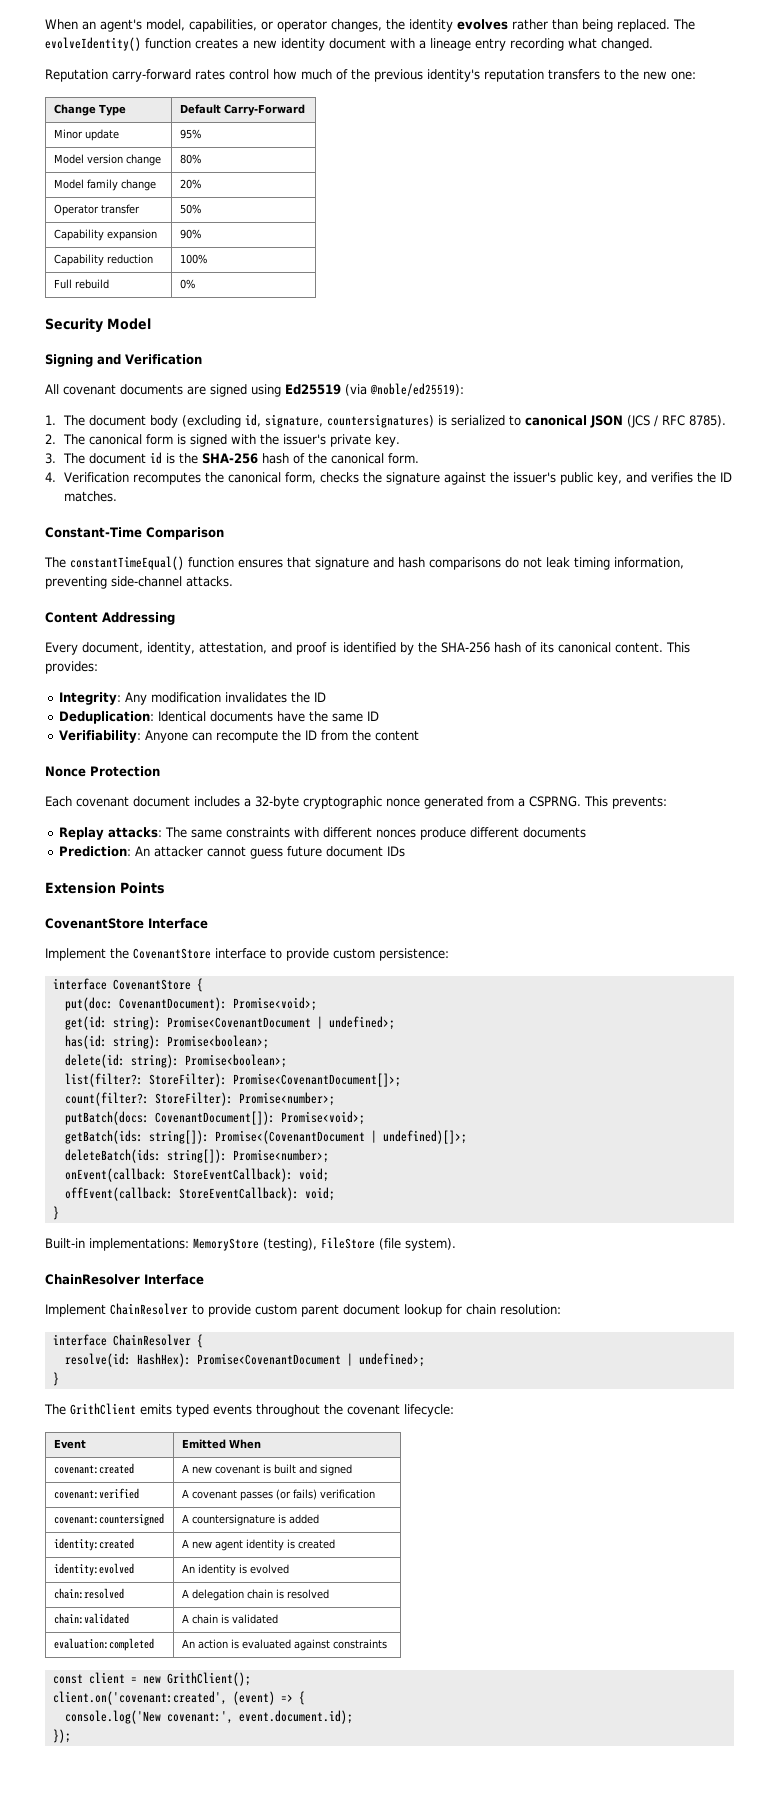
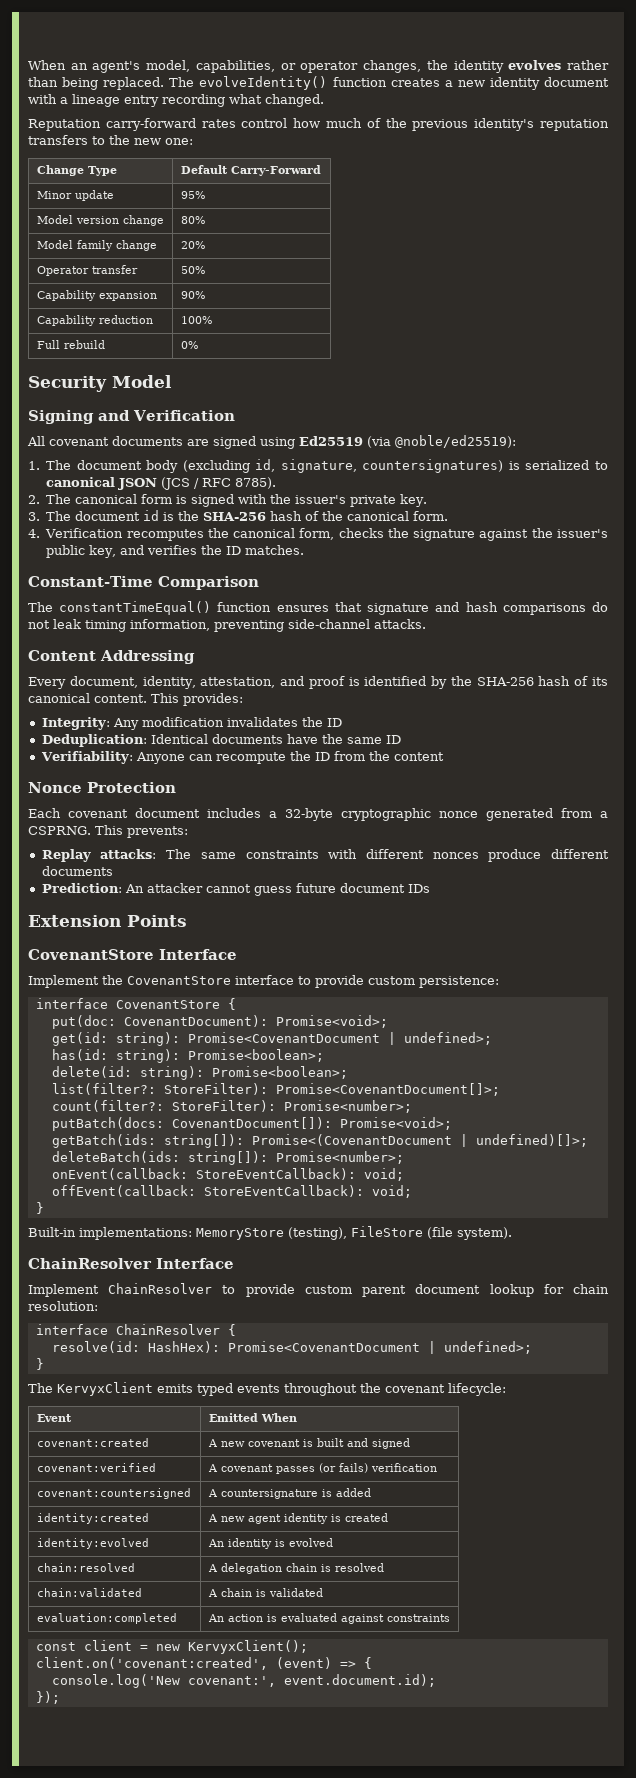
- The GrithClient emits typed events throughout the covenant lifecycle:
+ The KervyxClient emits typed events throughout the covenant lifecycle:
- const client = new GrithClient();
+ const client = new KervyxClient();

